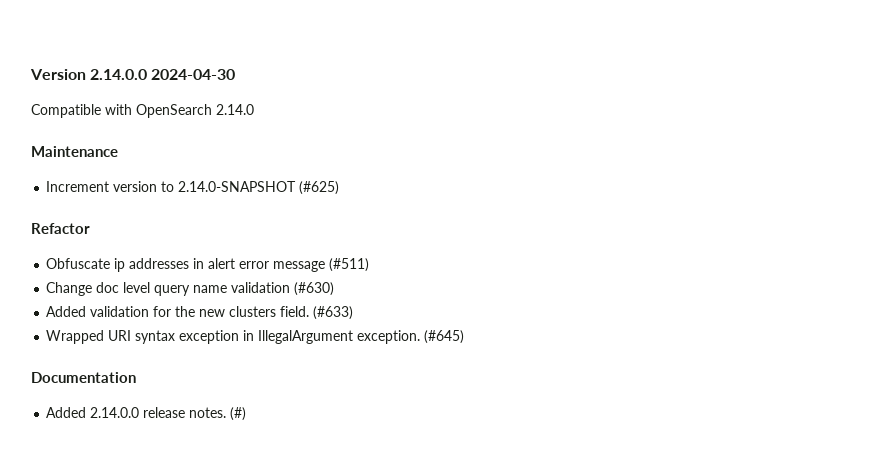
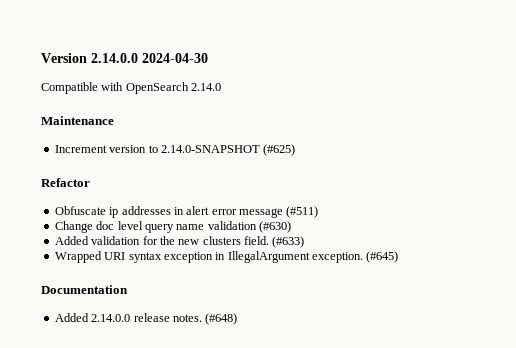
- (#)
+ (#648)

